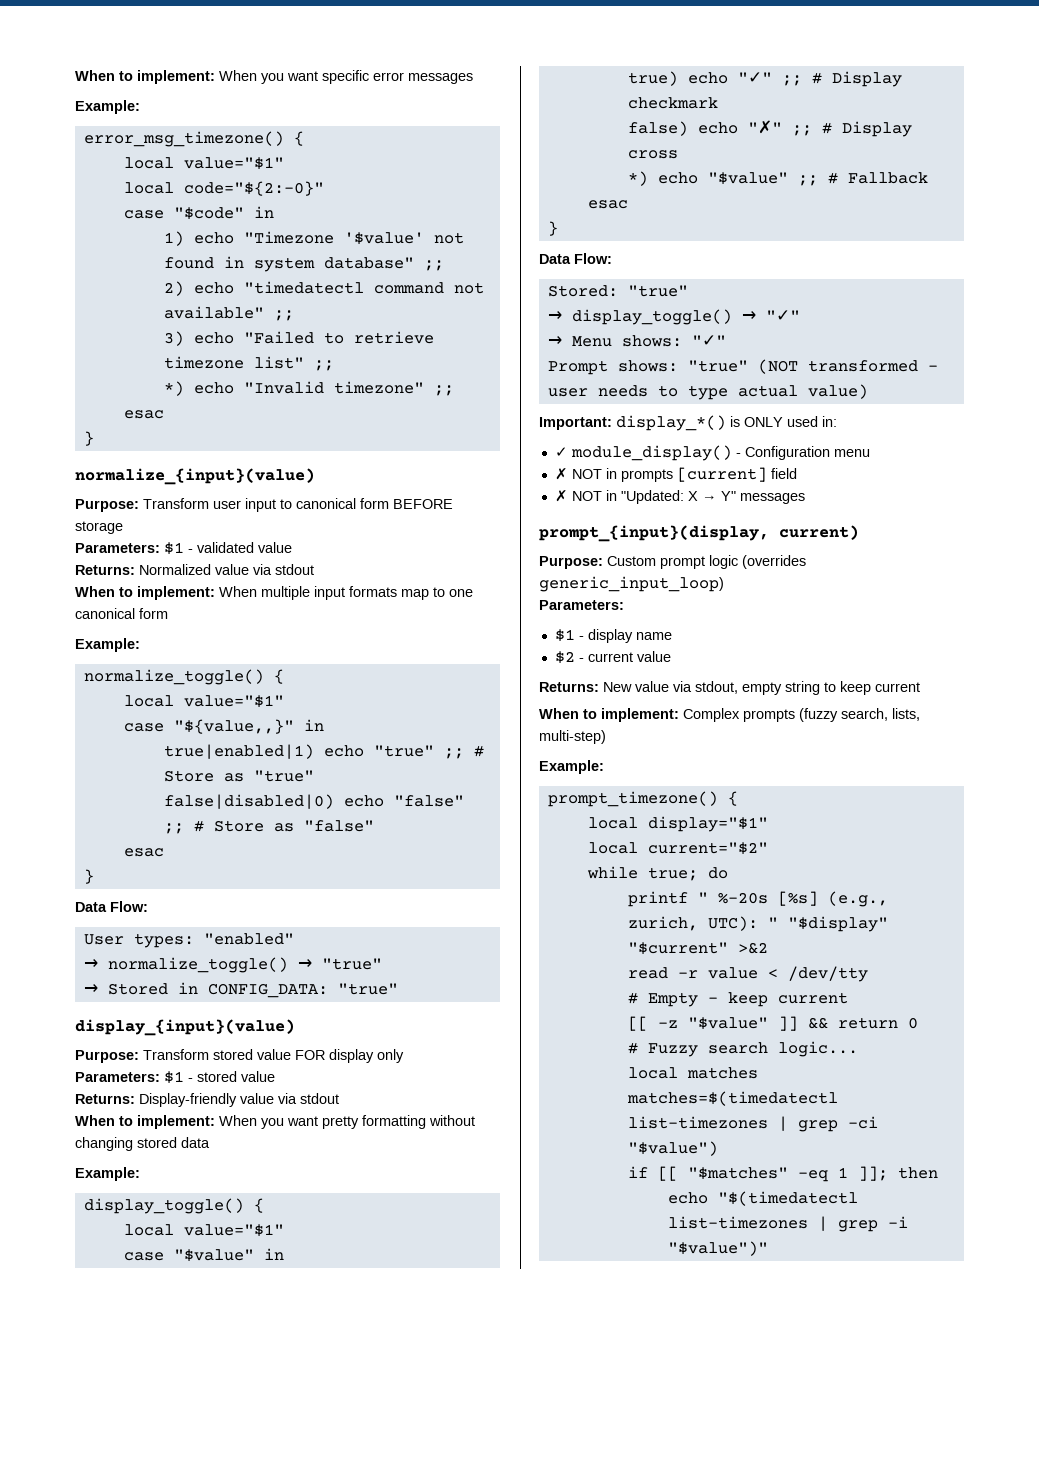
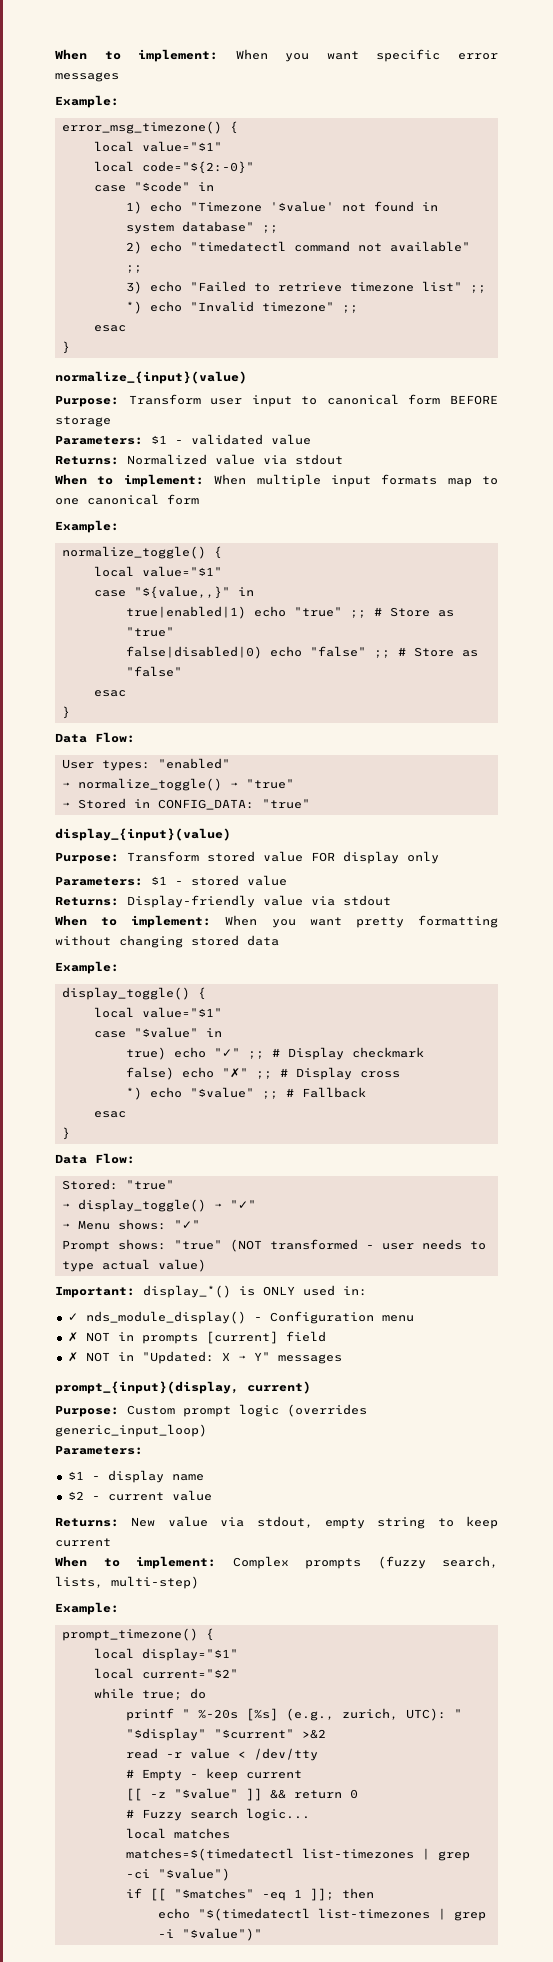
- ✓ module_display() - Configuration menu
+ ✓ nds_module_display() - Configuration menu

